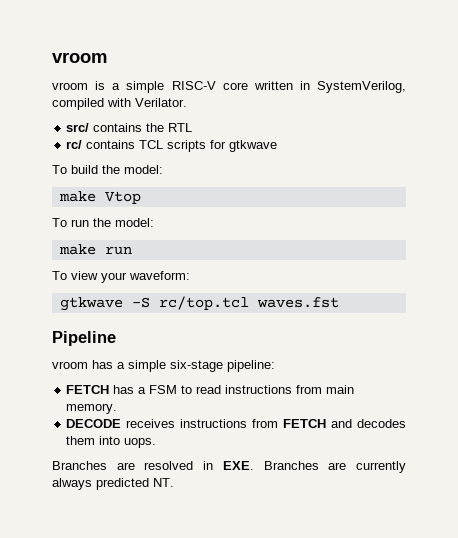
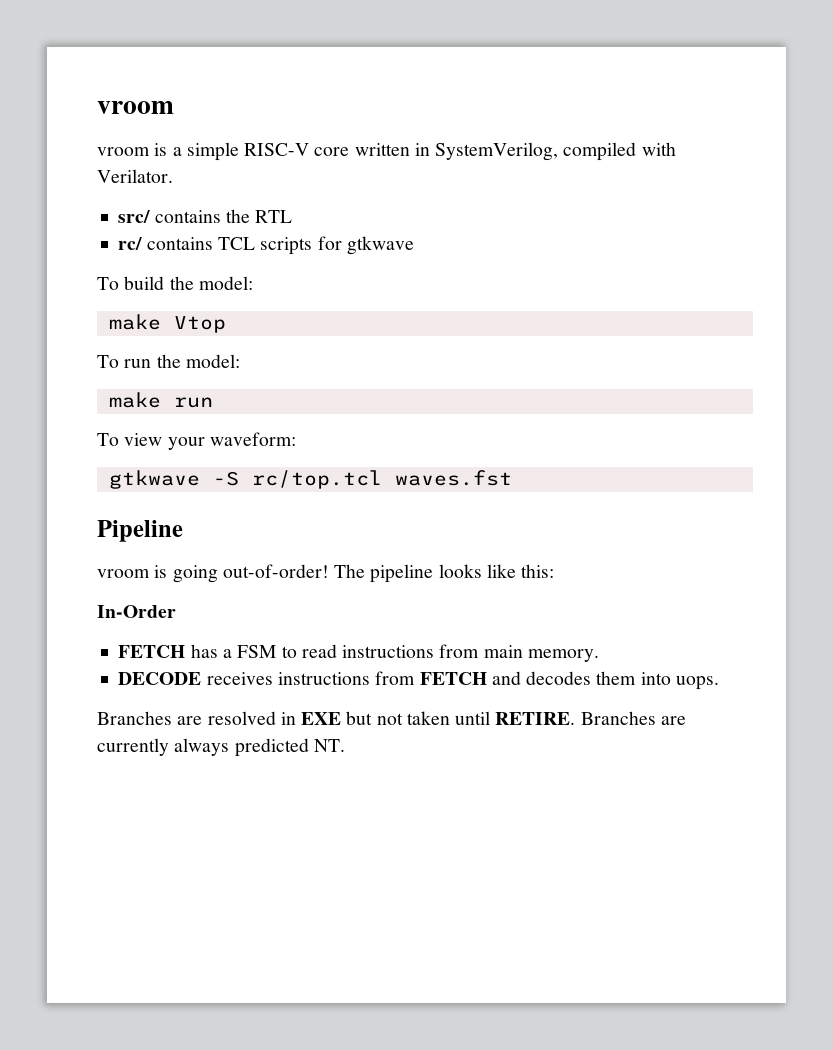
- vroom has a simple six-stage pipeline:
+ vroom is going out-of-order! The pipeline looks like this:
+ In-Order
- Branches are resolved in EXE. Branches are currently always predicted NT.
+ Branches are resolved in EXE but not taken until RETIRE. Branches are currently always predicted NT.

